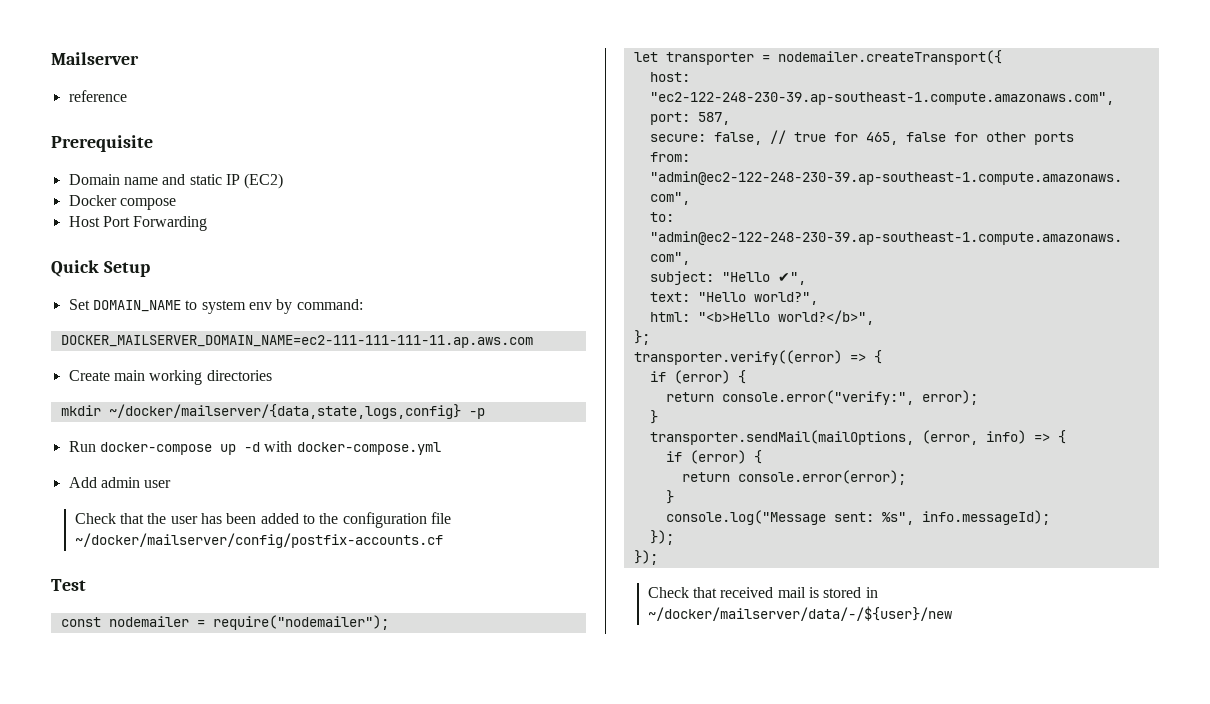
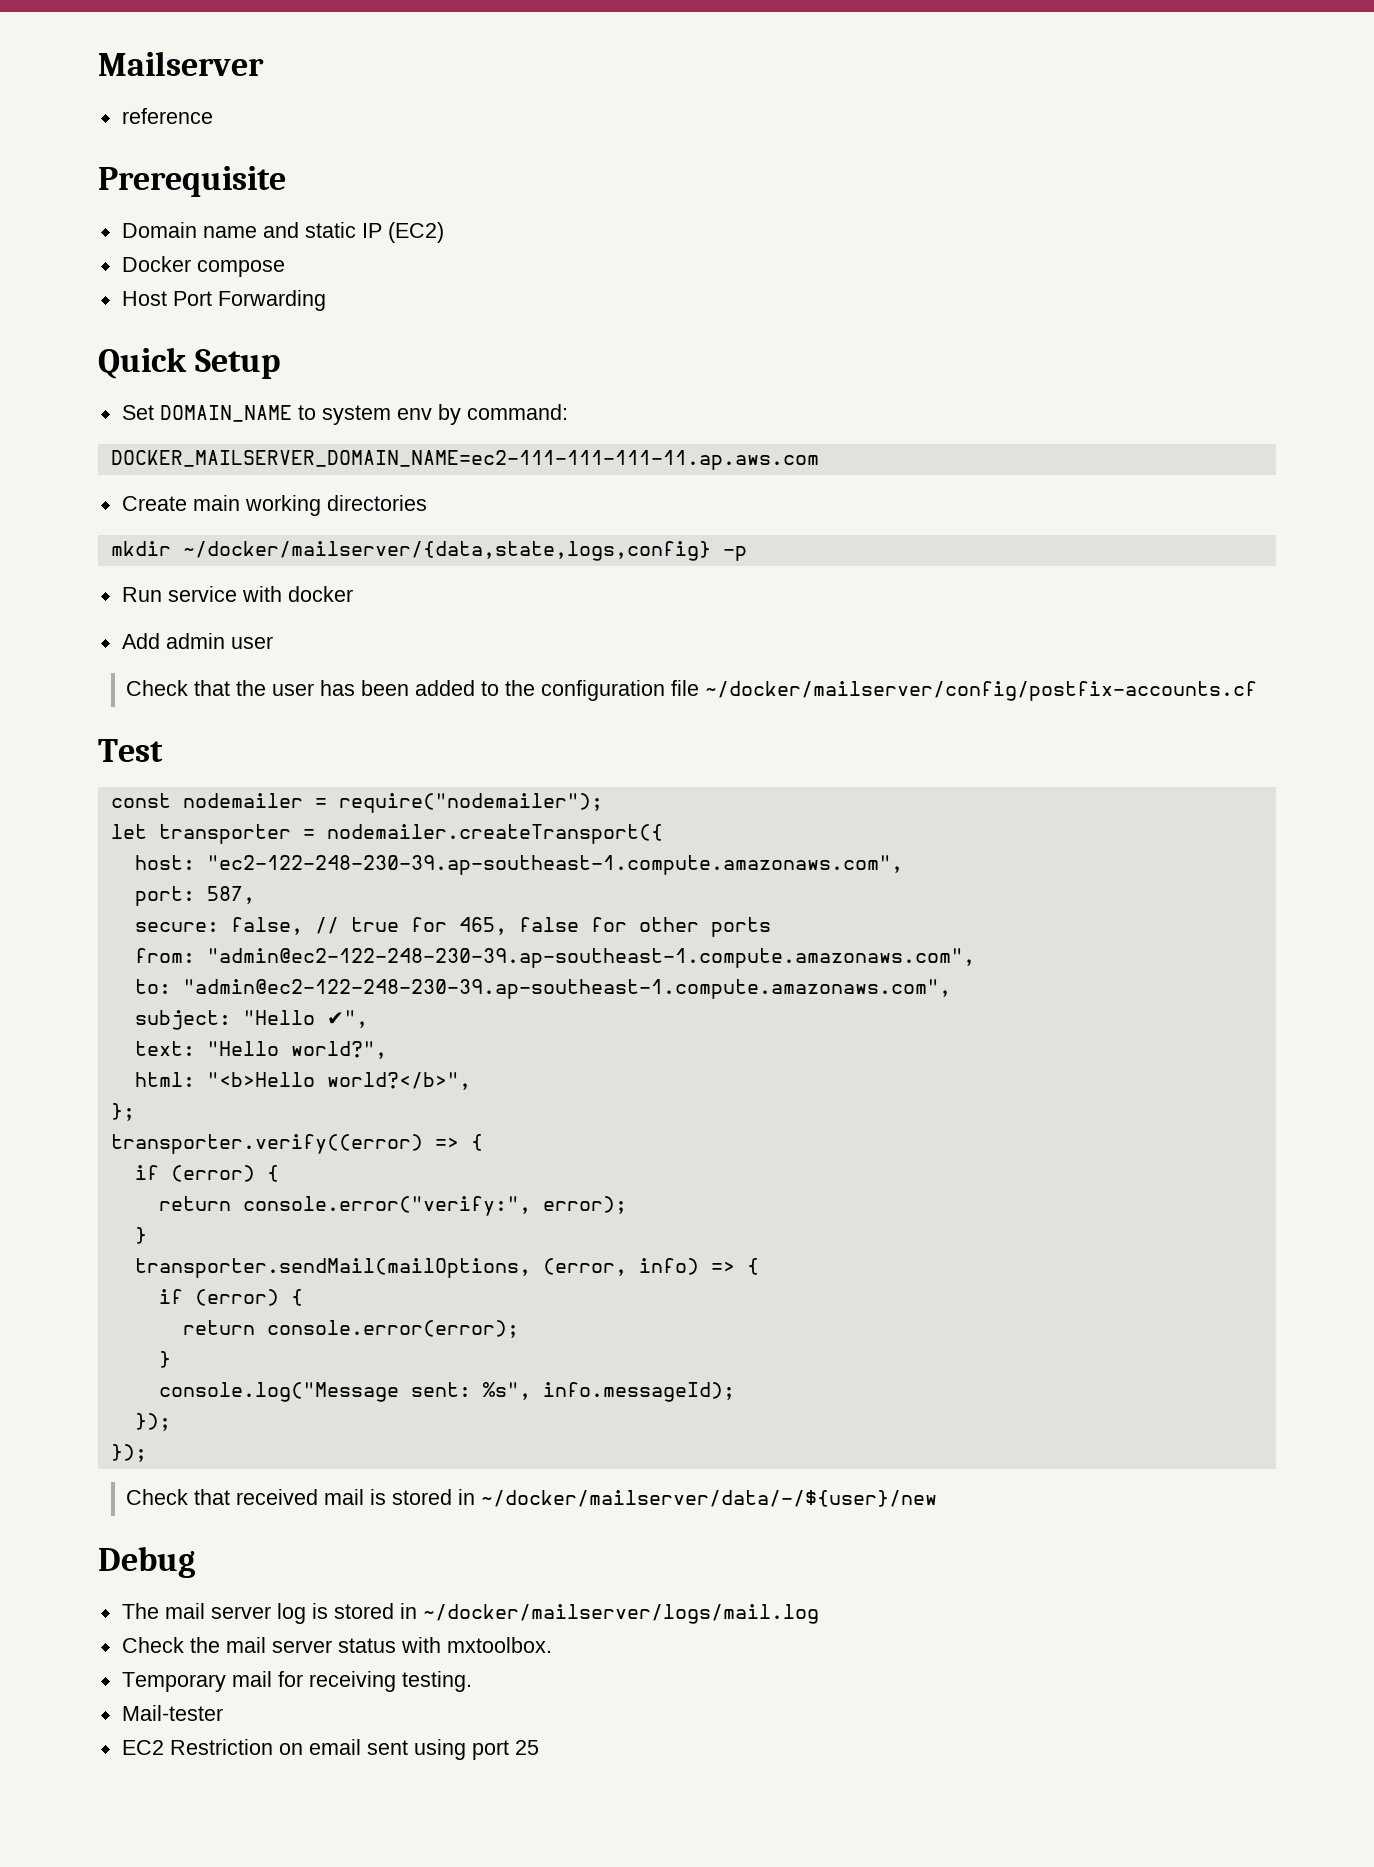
- Run docker-compose up -d with docker-compose.yml
+ Run service with docker
+ Debug
+ The mail server log is stored in ~/docker/mailserver/logs/mail.log
+ Check the mail server status with mxtoolbox.
+ Temporary mail for receiving testing.
+ Mail-tester
+ EC2 Restriction on email sent using port 25

